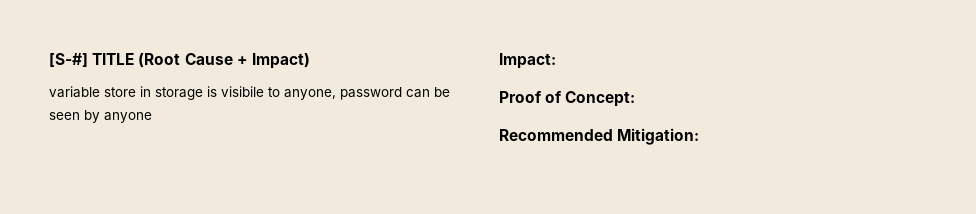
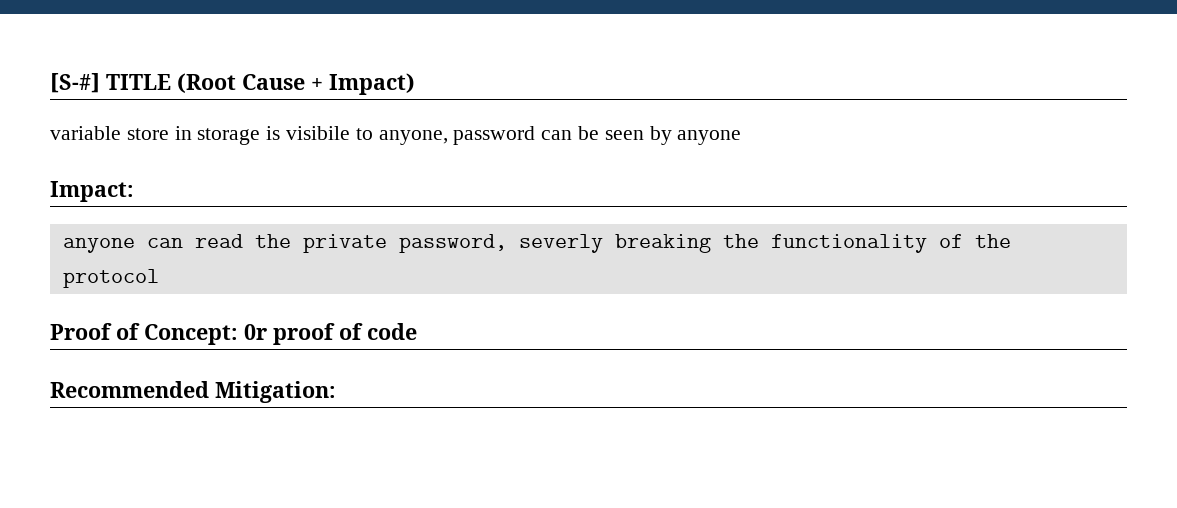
+ anyone can read the private password, severly breaking the functionality of the protocol
- Proof of Concept:
+ Proof of Concept: 0r proof of code

